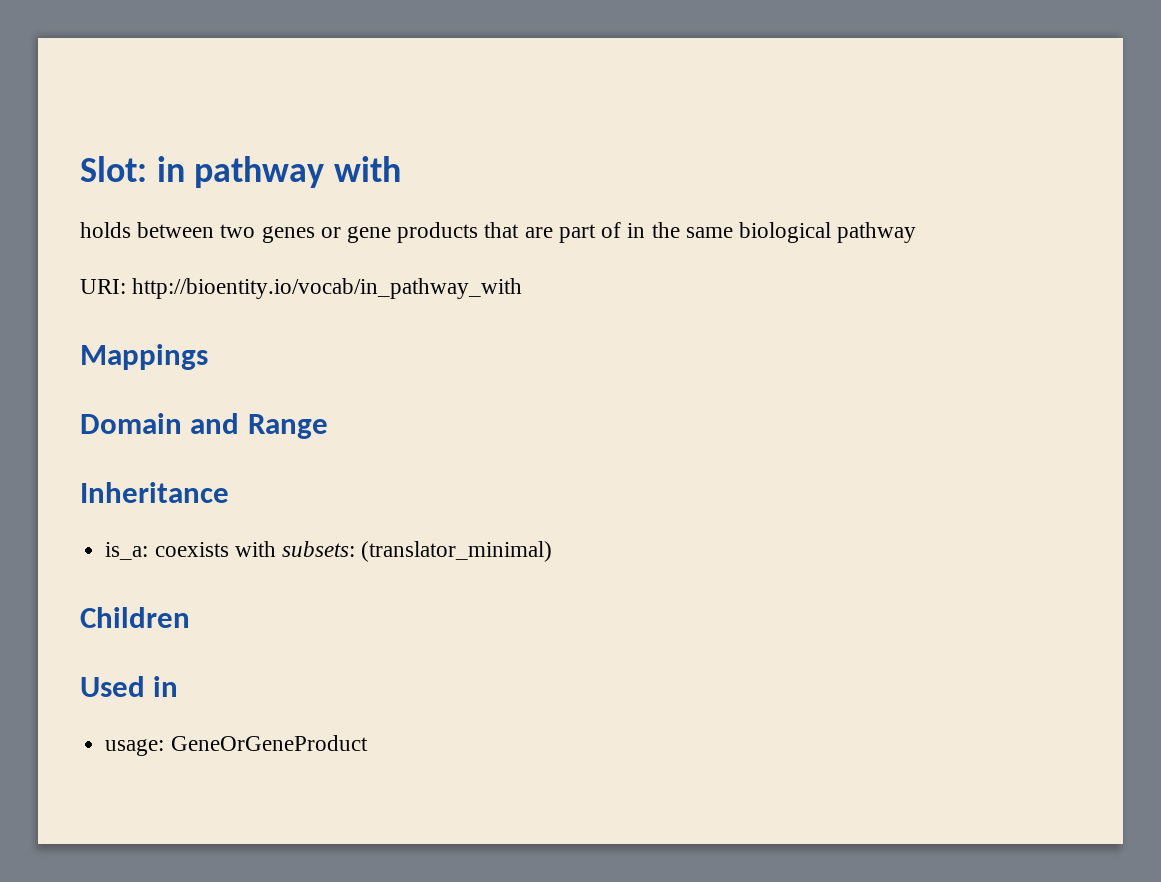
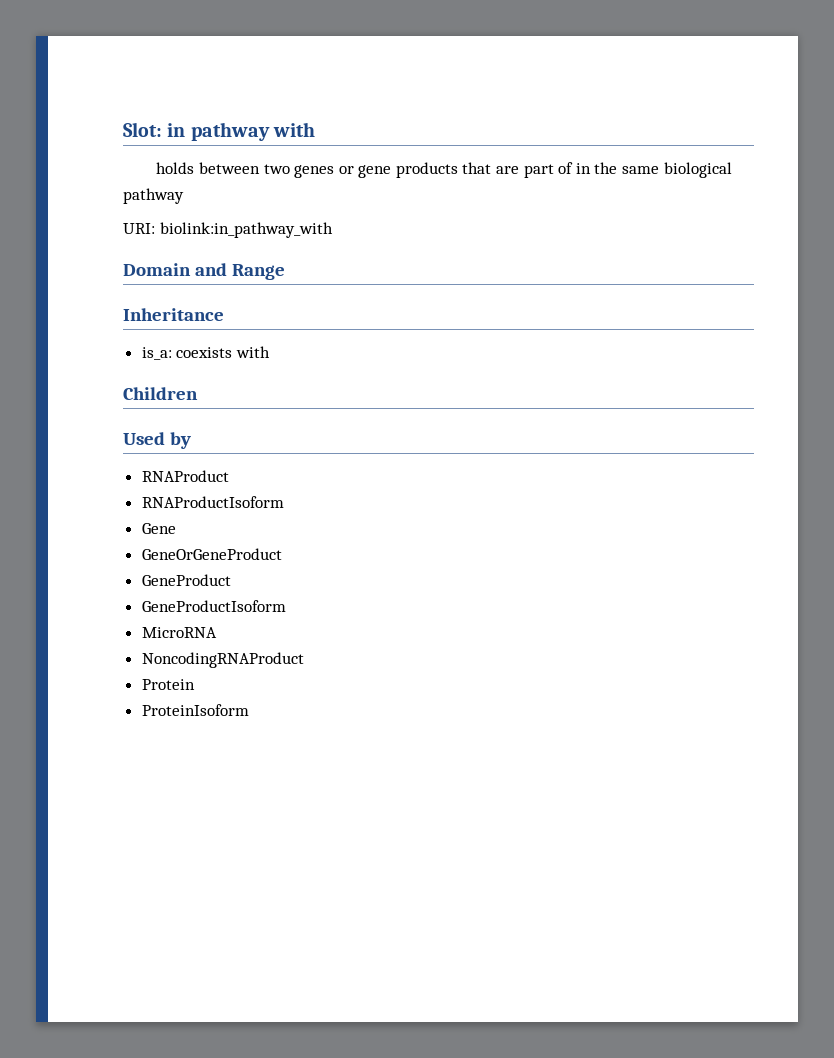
- URI: http://bioentity.io/vocab/in_pathway_with
- Mappings
+ URI: biolink:in_pathway_with
- is_a: coexists with subsets: (translator_minimal)
+ is_a: coexists with
- Used in
- usage: GeneOrGeneProduct
+ Used by
+ RNAProduct
+ RNAProductIsoform
+ Gene
+ GeneOrGeneProduct
+ GeneProduct
+ GeneProductIsoform
+ MicroRNA
+ NoncodingRNAProduct
+ Protein
+ ProteinIsoform

